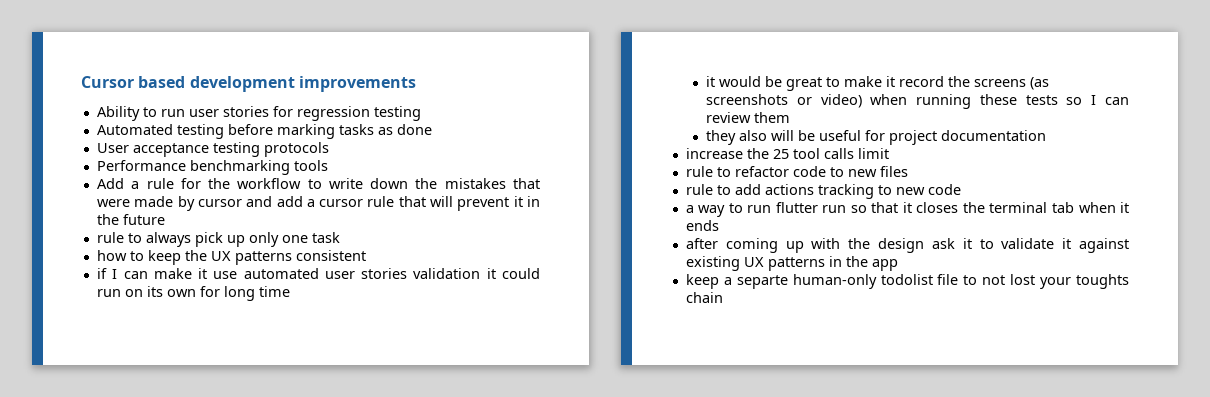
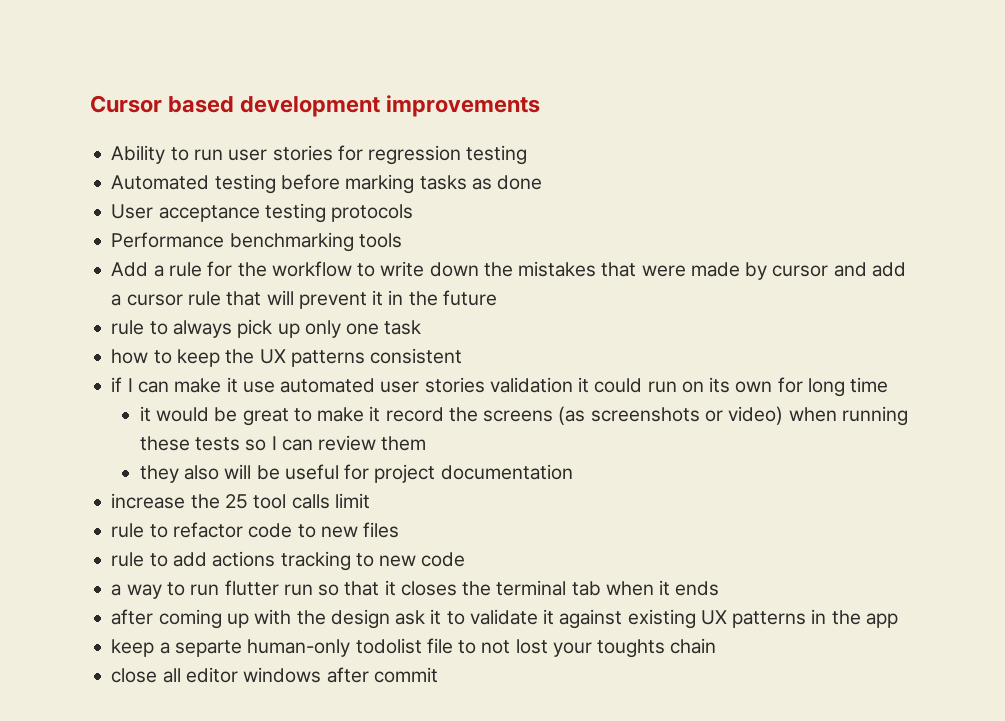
+ close all editor windows after commit

